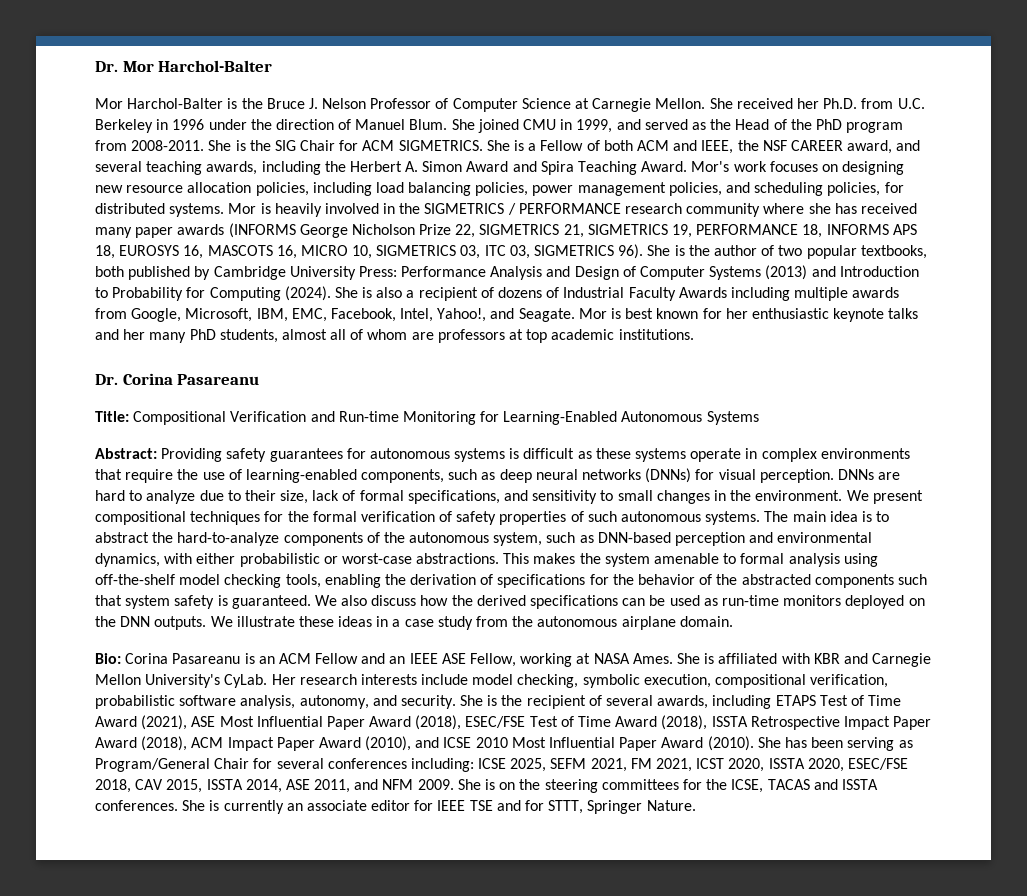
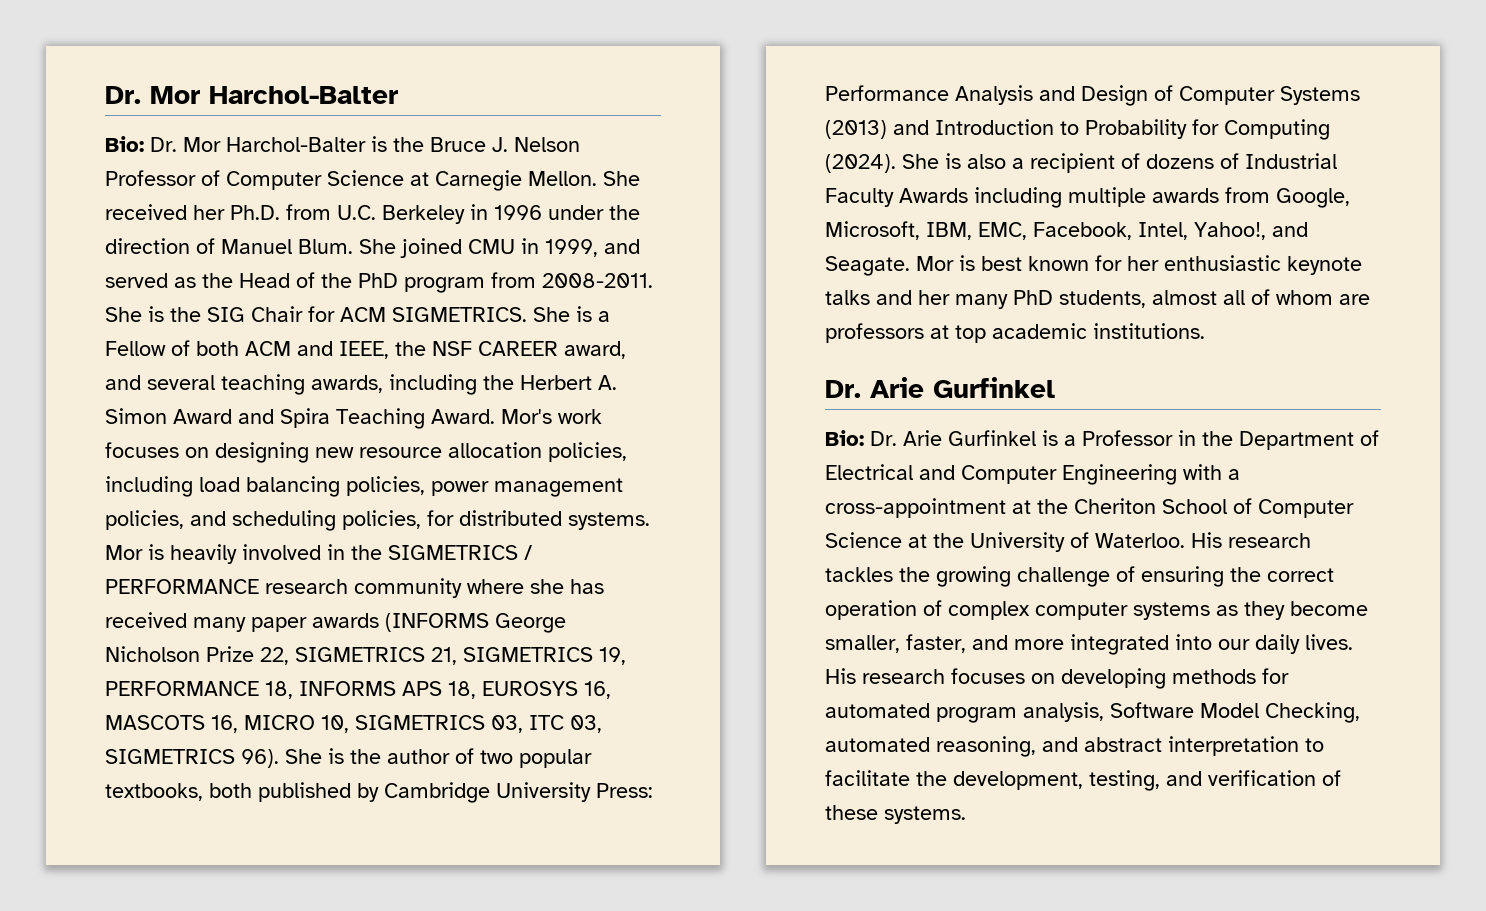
- Mor Harchol-Balter is the Bruce J. Nelson Professor of Computer Science at Carnegie Mellon.
+ Bio: Dr. Mor Harchol-Balter is the Bruce J. Nelson Professor of Computer Science at Carnegie Mellon.
  Mor is best known for her enthusiastic keynote talks and her many PhD students, almost all of whom are professors at top academic institutions.
- Dr. Corina Pasareanu
- Title: Compositional Verification and Run-time Monitoring for Learning-Enabled Autonomous Systems
- Abstract: Providing safety guarantees for autonomous systems is difficult as these systems operate in complex environments that require the use of learning-enabled components, such as deep neural networks (DNNs) for visual perception. DNNs are hard to analyze due to their size, lack of formal specifications, and sensitivity to small changes in the environment. We present compositional techniques for the formal verification of safety properties of such autonomous systems. The main idea is to abstract the hard-to-analyze components of the autonomous system, such as DNN-based perception and environmental dynamics, with either probabilistic or worst-case abstractions. This makes the system amenable to formal analysis using off-the-shelf model checking tools, enabling the derivation of specifications for the behavior of the abstracted components such that system safety is guaranteed. We also discuss how the derived specifications can be used as run-time monitors deployed on the DNN outputs. We illustrate these ideas in a case study from the autonomous airplane domain.
- Bio: Corina Pasareanu is an ACM Fellow and an IEEE ASE Fellow, working at NASA Ames. She is affiliated with KBR and Carnegie Mellon University's CyLab. Her research interests include model checking, symbolic execution, compositional verification, probabilistic software analysis, autonomy, and security. She is the recipient of several awards, including ETAPS Test of Time Award (2021), ASE Most Influential Paper Award (2018), ESEC/FSE Test of Time Award (2018), ISSTA Retrospective Impact Paper Award (2018), ACM Impact Paper Award (2010), and ICSE 2010 Most Influential Paper Award (2010). She has been serving as Program/General Chair for several conferences including: ICSE 2025, SEFM 2021, FM 2021, ICST 2020, ISSTA 2020, ESEC/FSE 2018, CAV 2015, ISSTA 2014, ASE 2011, and NFM 2009. She is on the steering committees for the ICSE, TACAS and ISSTA conferences. She is currently an associate editor for IEEE TSE and for STTT, Springer Nature.
+ Dr. Arie Gurfinkel
+ Bio: Dr. Arie Gurfinkel is a Professor in the Department of Electrical and Computer Engineering with a cross-appointment at the Cheriton School of Computer Science at the University of Waterloo. His research tackles the growing challenge of ensuring the correct operation of complex computer systems as they become smaller, faster, and more integrated into our daily lives. His research focuses on developing methods for automated program analysis, Software Model Checking, automated reasoning, and abstract interpretation to facilitate the development, testing, and verification of these systems.

